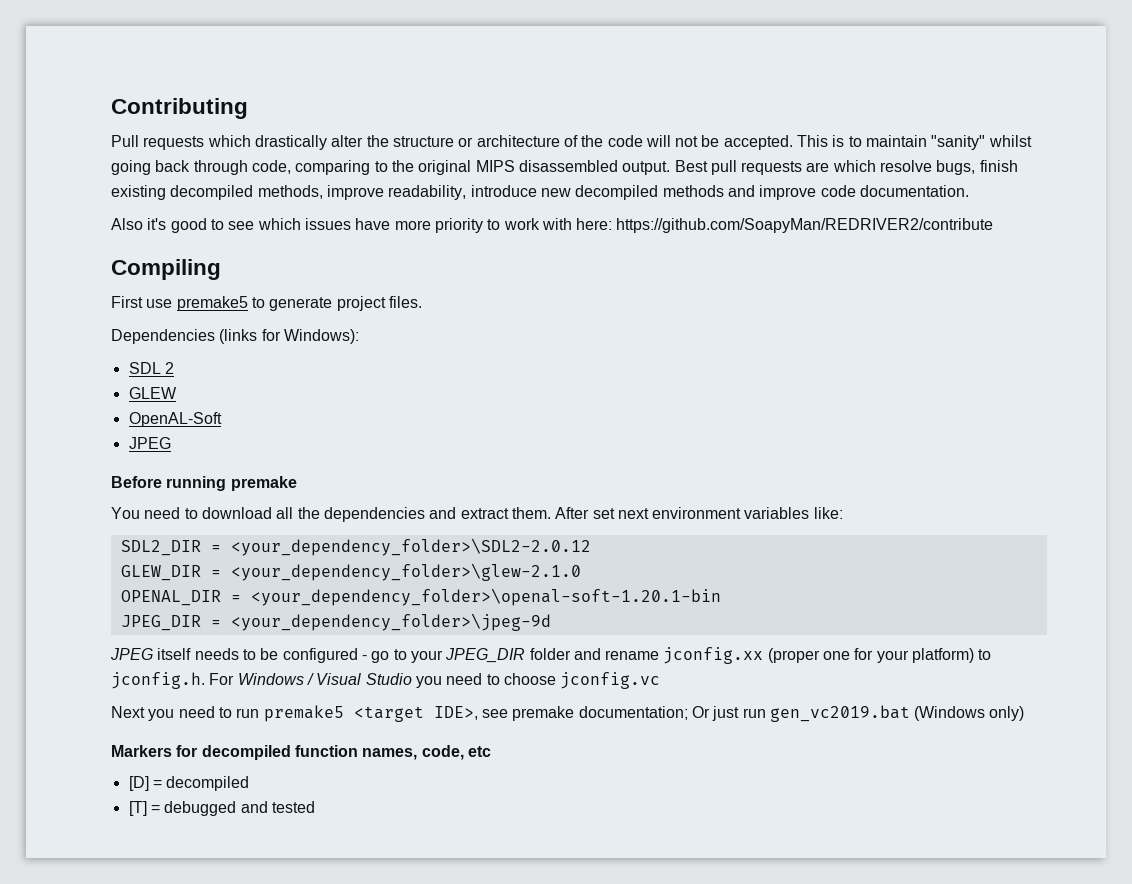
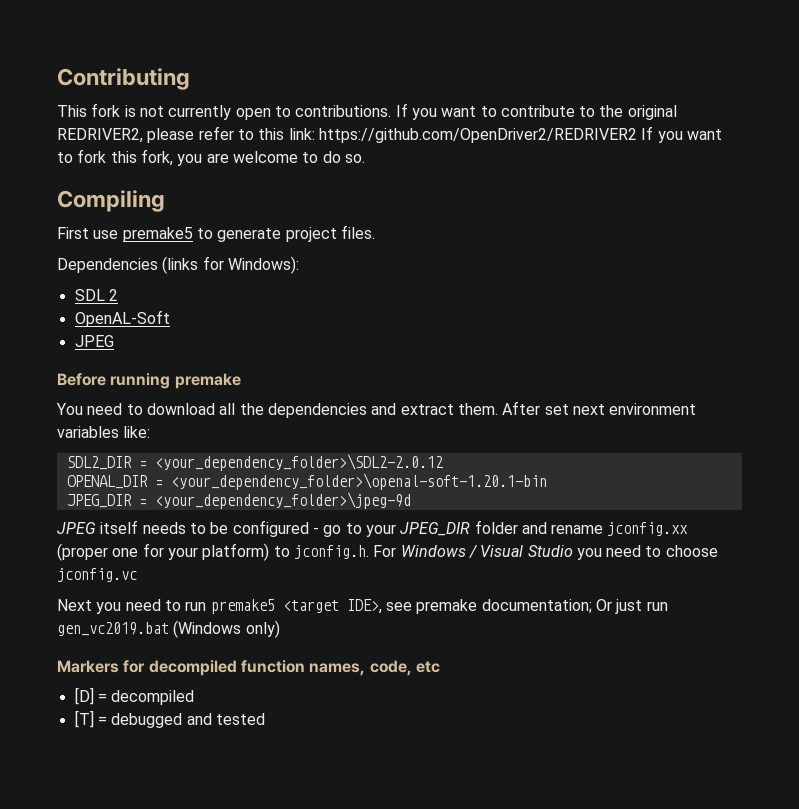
- Pull requests which drastically alter the structure or architecture of the code will not be accepted. This is to maintain "sanity" whilst going back through code, comparing to the original MIPS disassembled output. Best pull requests are which resolve bugs, finish existing decompiled methods, improve readability, introduce new decompiled methods and improve code documentation.
- Also it's good to see which issues have more priority to work with here: https://github.com/SoapyMan/REDRIVER2/contribute
+ This fork is not currently open to contributions. If you want to contribute to the original REDRIVER2, please refer to this link: https://github.com/OpenDriver2/REDRIVER2 If you want to fork this fork, you are welcome to do so.
- GLEW
- GLEW_DIR = <your_dependency_folder>\glew-2.1.0

